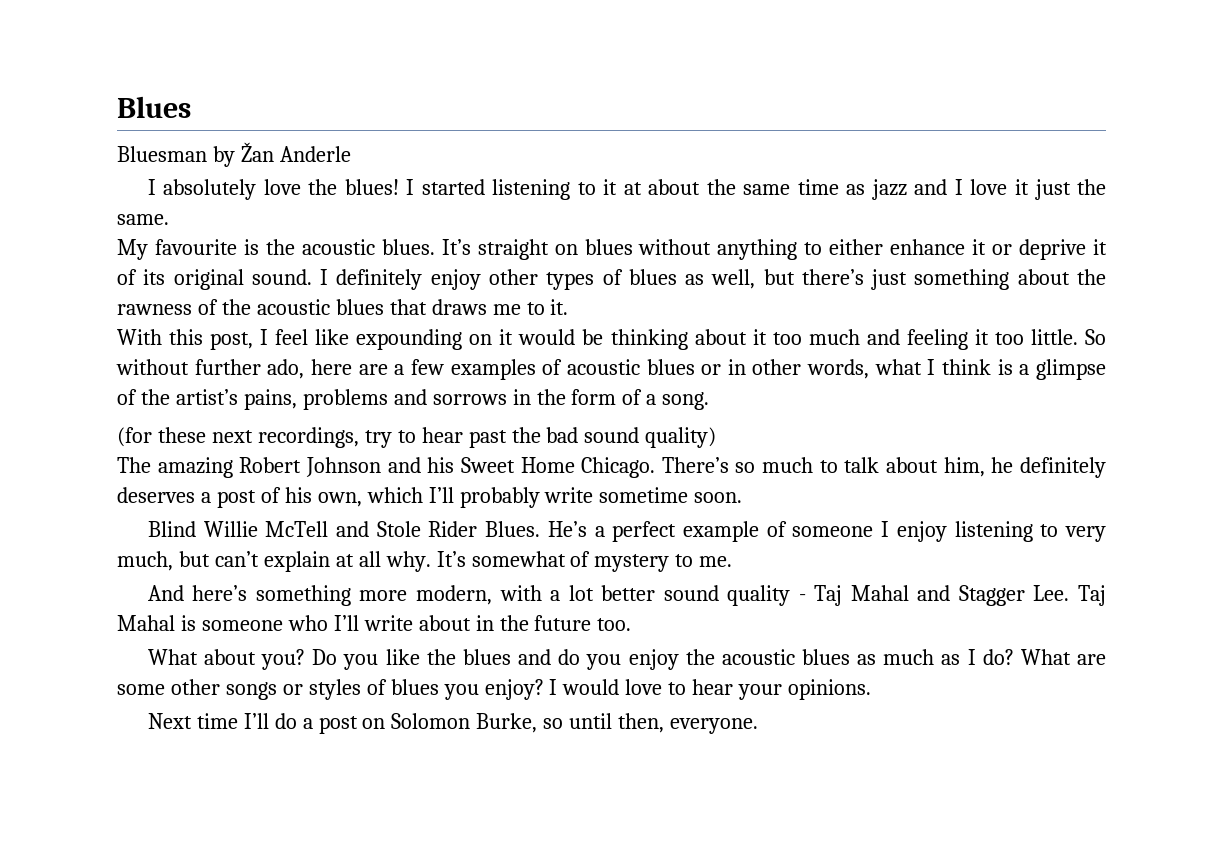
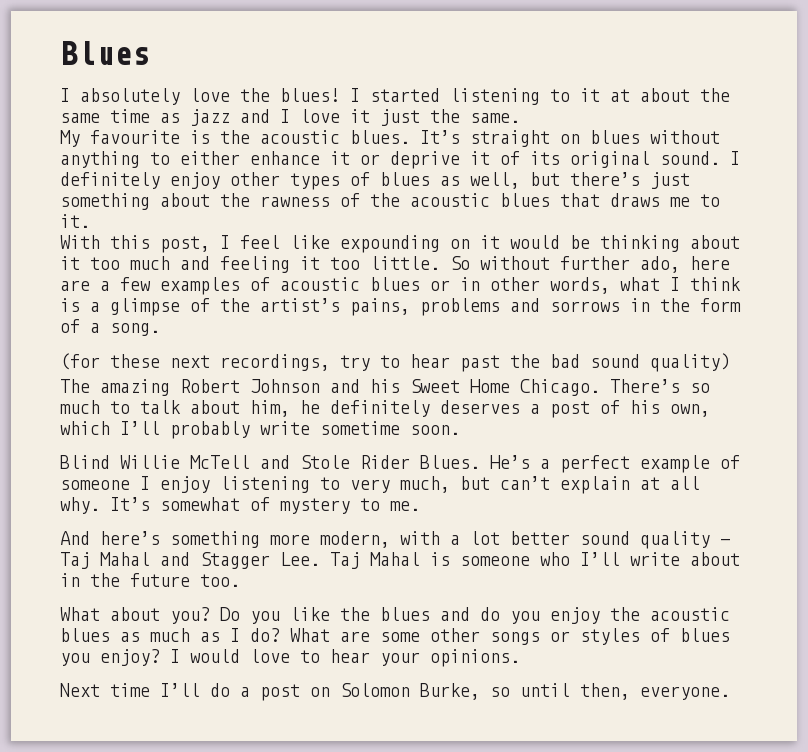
- Bluesman by Žan Anderle

